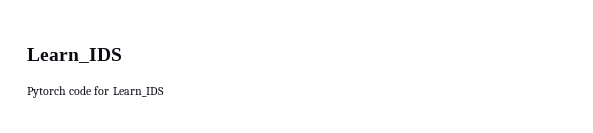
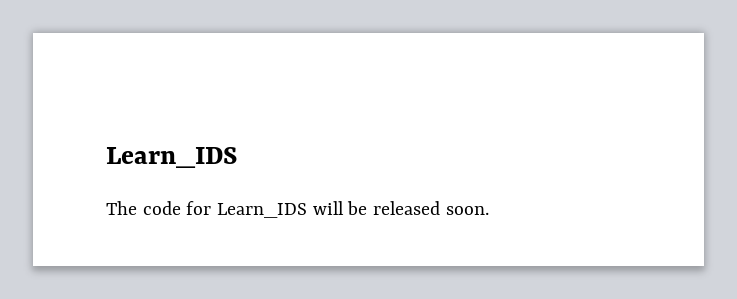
- Pytorch code for Learn_IDS
+ The code for Learn_IDS will be released soon.

